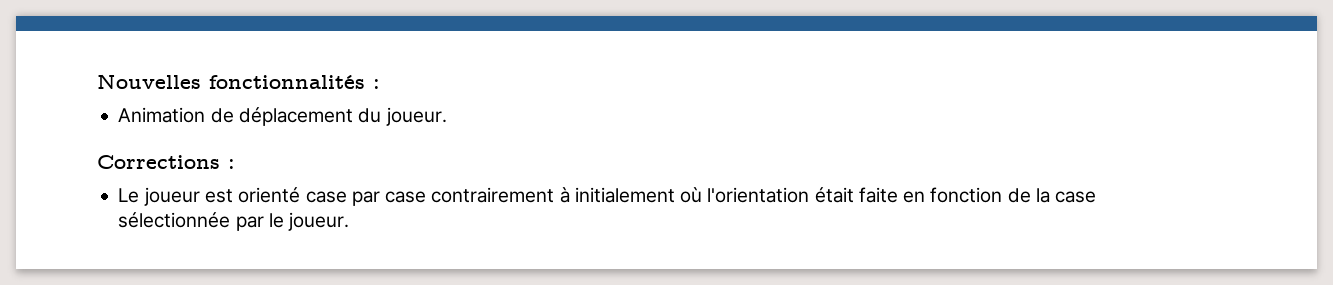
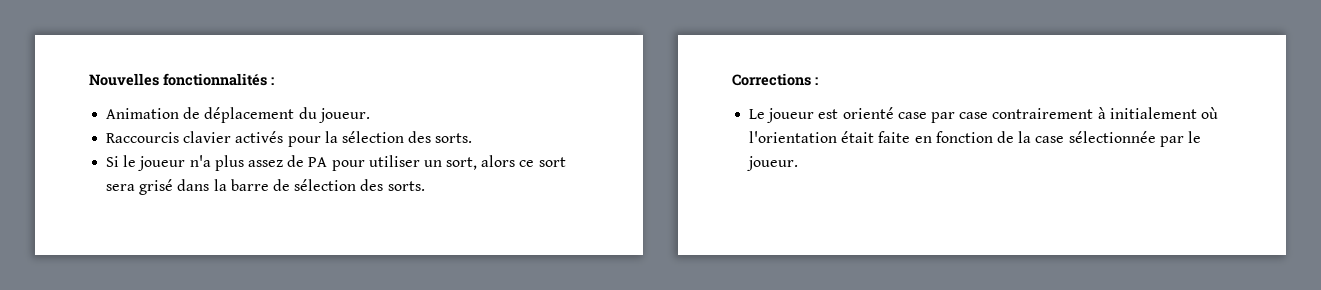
+ Raccourcis clavier activés pour la sélection des sorts.
+ Si le joueur n'a plus assez de PA pour utiliser un sort, alors ce sort sera grisé dans la barre de sélection des sorts.

